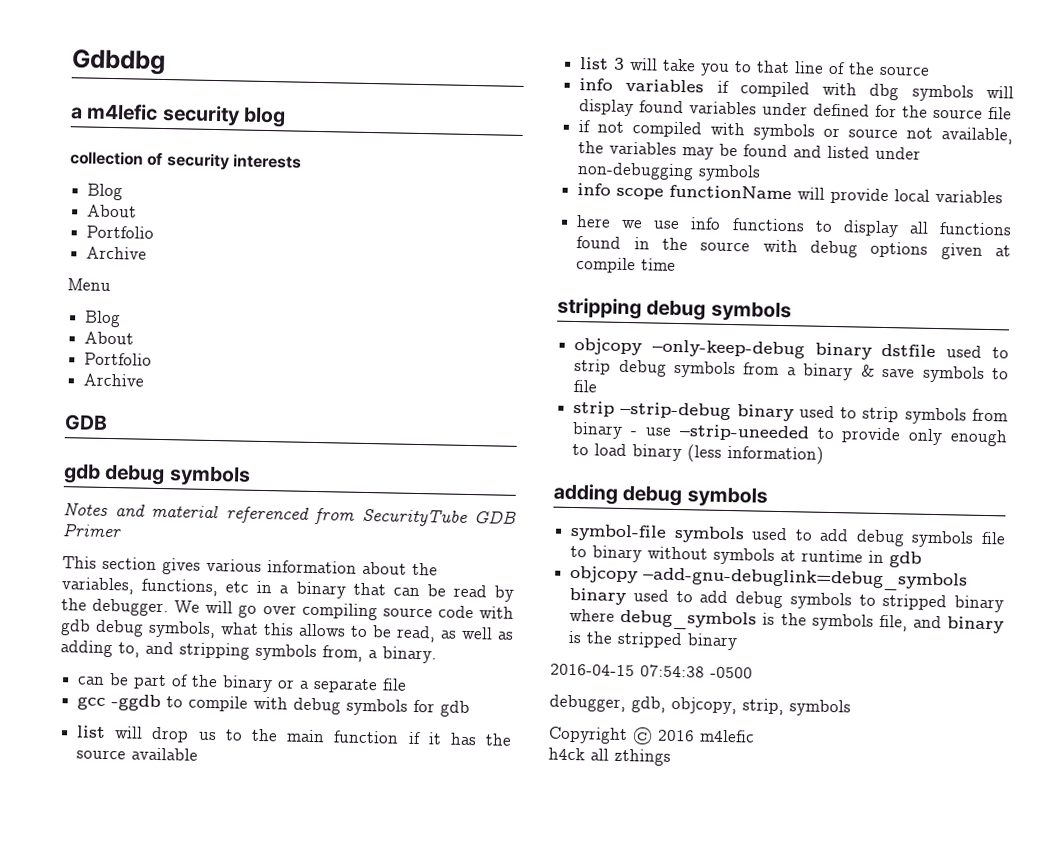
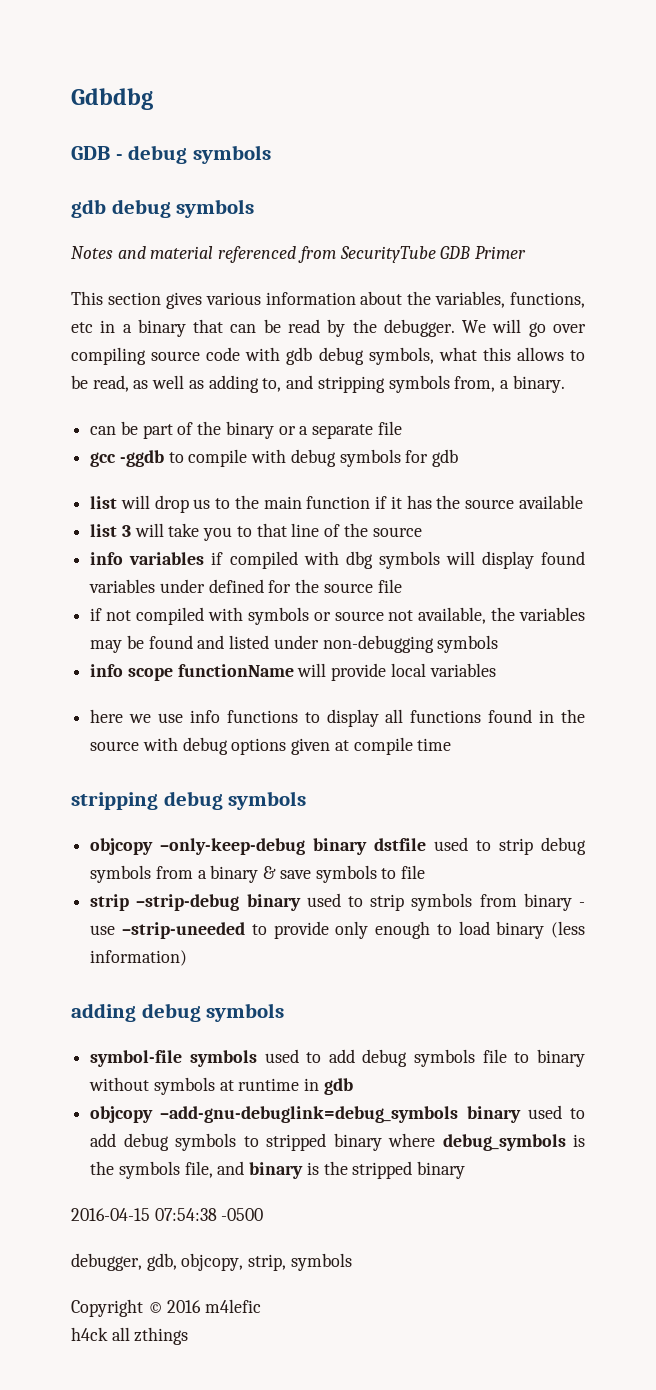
- a m4lefic security blog
- collection of security interests
- Blog
- About
- Portfolio
- Archive
- Menu
- Blog
- About
- Portfolio
- Archive
- GDB
+ GDB - debug symbols

